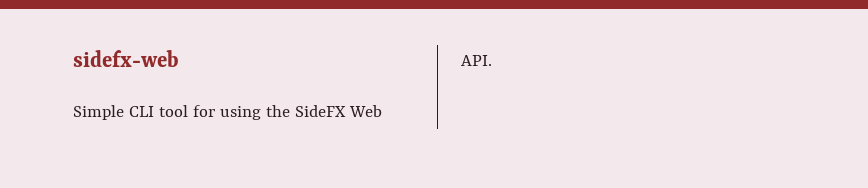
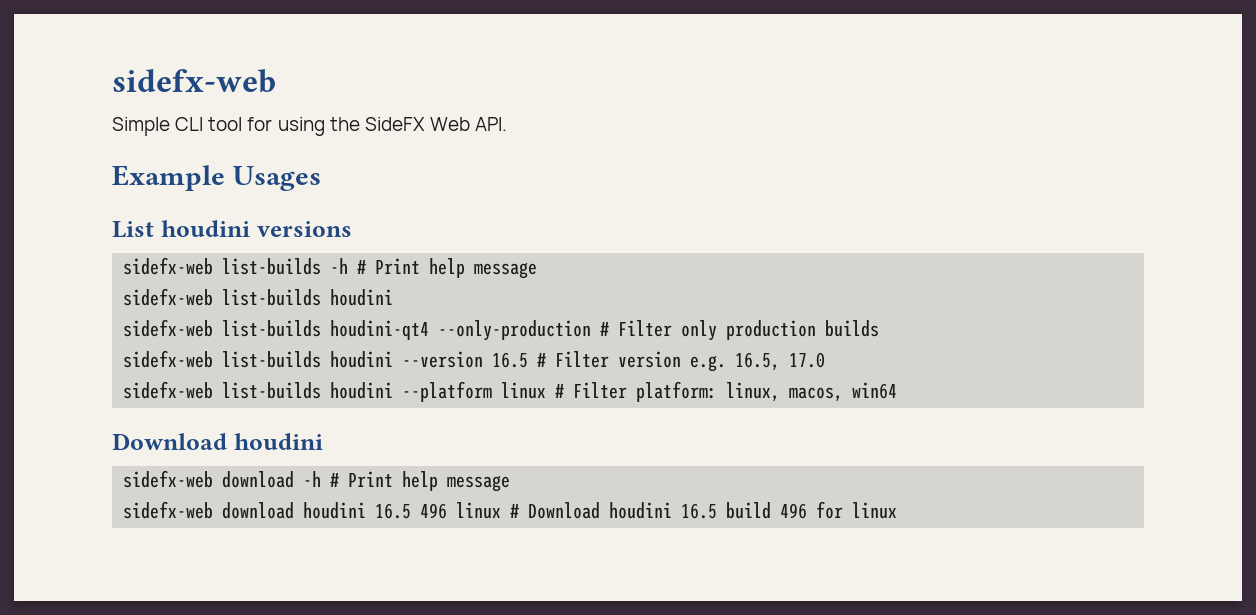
+ Example Usages
+ List houdini versions
+ sidefx-web list-builds -h # Print help message
+ sidefx-web list-builds houdini
+ sidefx-web list-builds houdini-qt4 --only-production # Filter only production builds
+ sidefx-web list-builds houdini --version 16.5 # Filter version e.g. 16.5, 17.0
+ sidefx-web list-builds houdini --platform linux # Filter platform: linux, macos, win64
+ Download houdini
+ sidefx-web download -h # Print help message
+ sidefx-web download houdini 16.5 496 linux # Download houdini 16.5 build 496 for linux

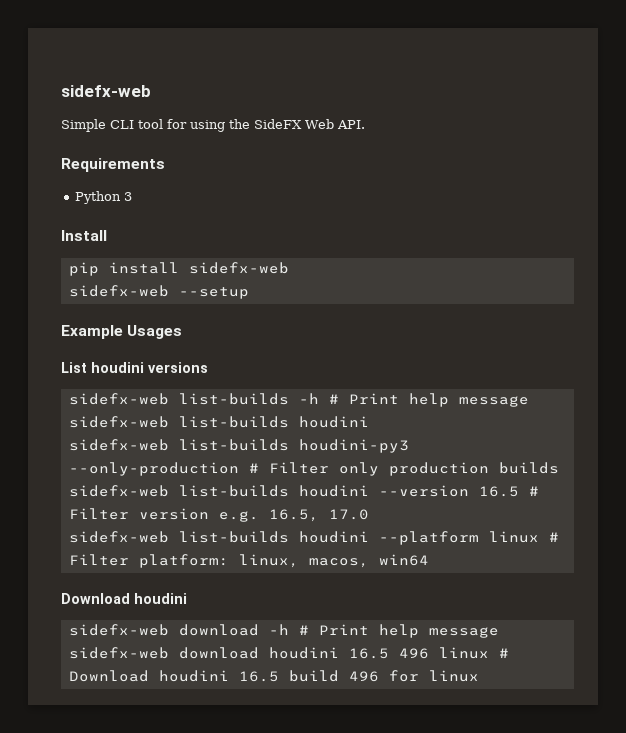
+ Requirements
+ Python 3
+ Install
+ pip install sidefx-web
+ sidefx-web --setup
- sidefx-web list-builds houdini-qt4 --only-production # Filter only production builds
+ sidefx-web list-builds houdini-py3 --only-production # Filter only production builds

